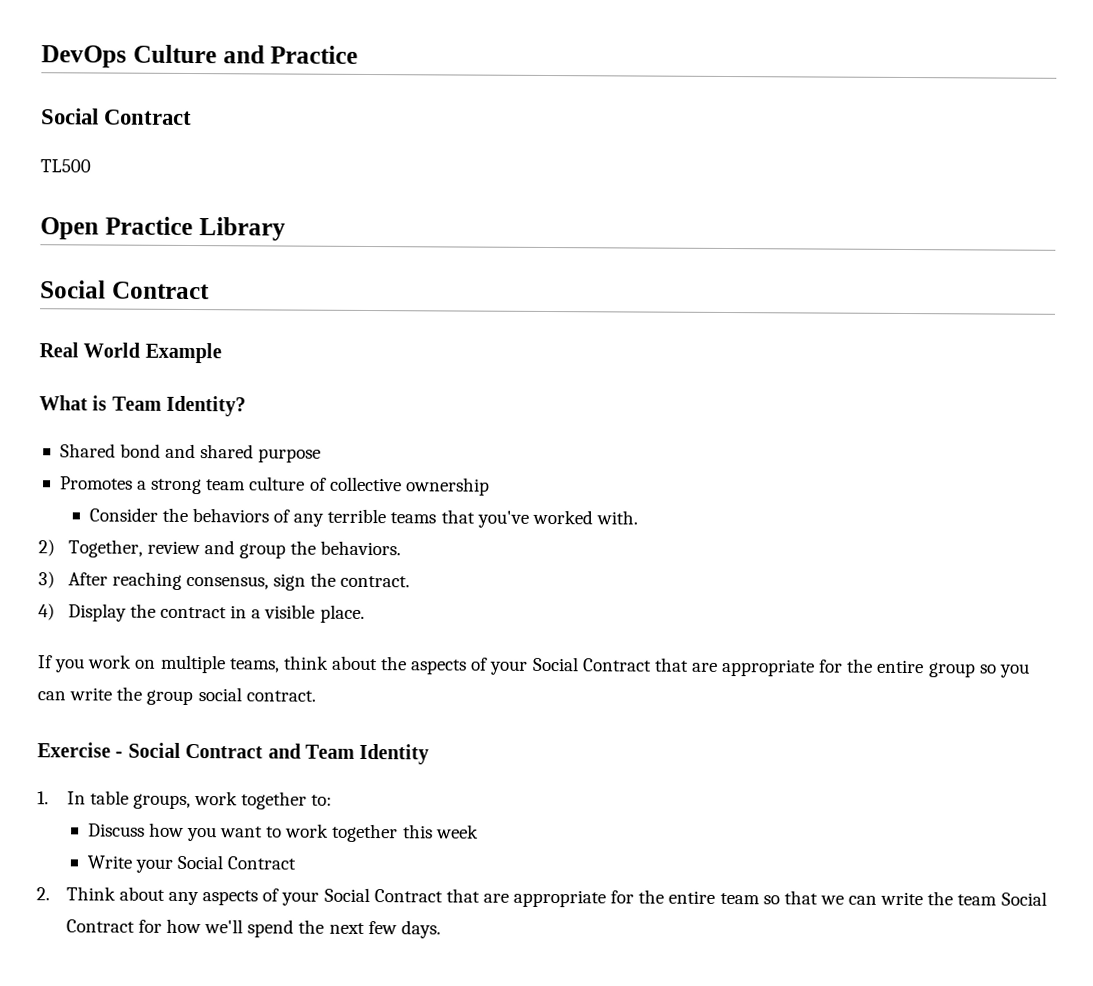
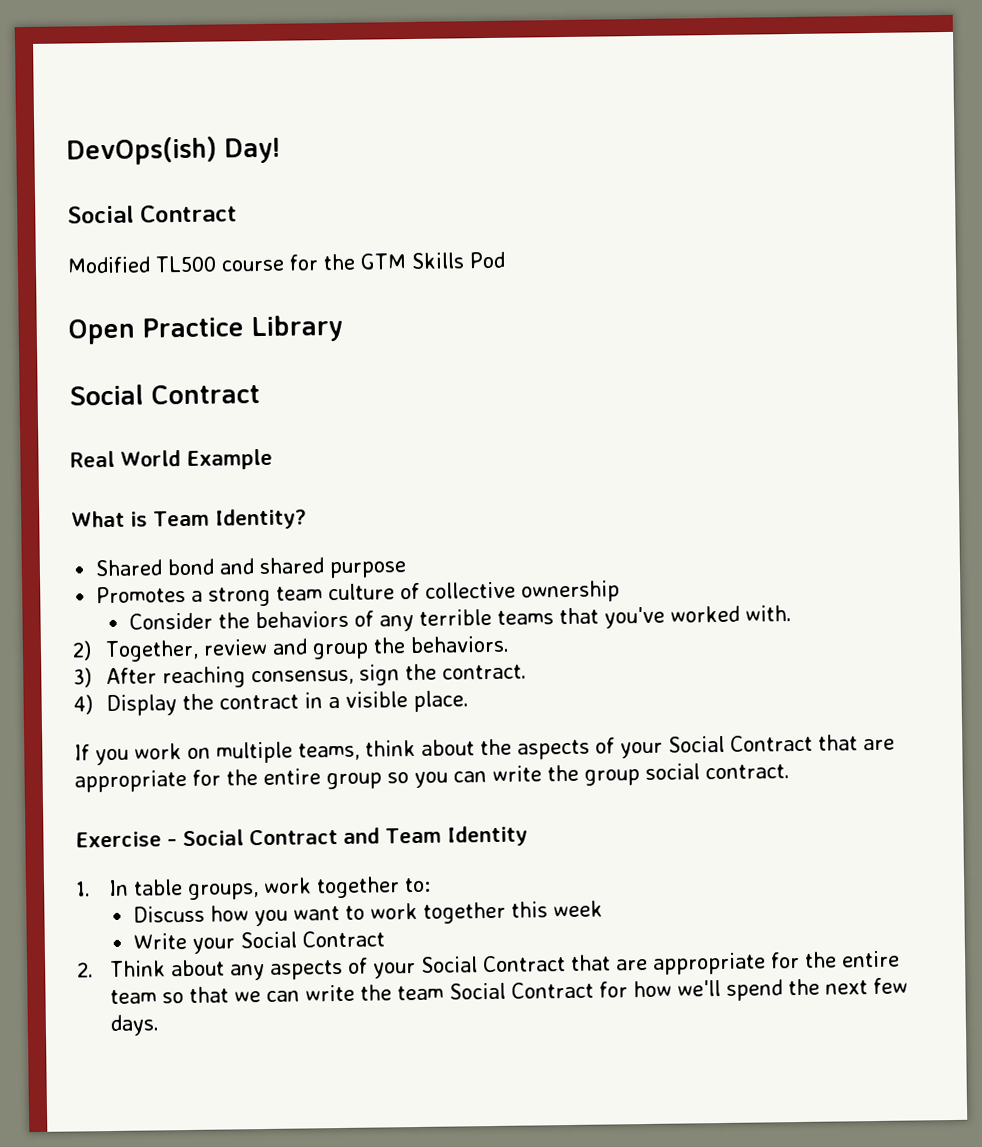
- DevOps Culture and Practice
+ DevOps(ish) Day!
  Social Contract
- TL500
+ Modified TL500 course for the GTM Skills Pod

